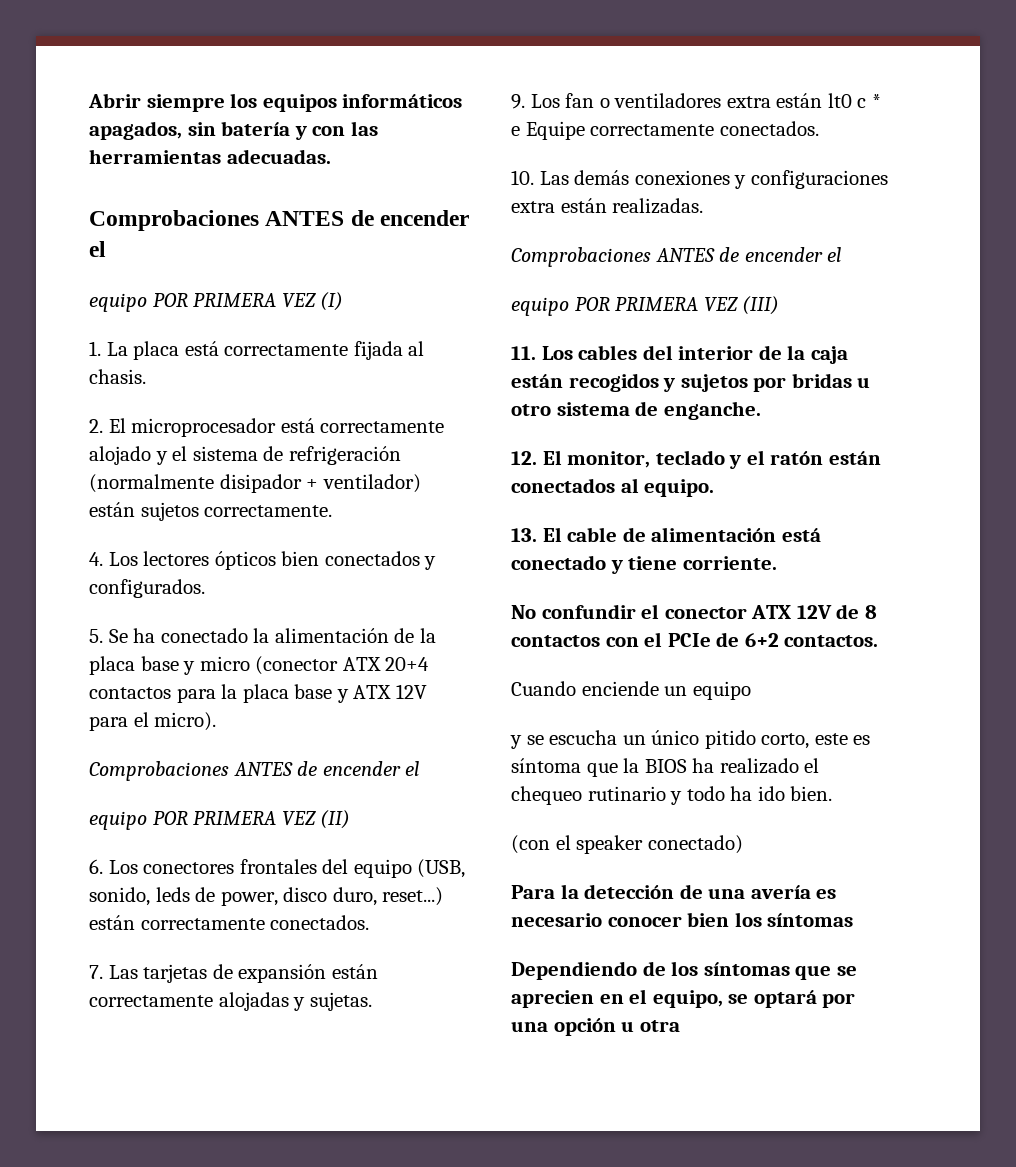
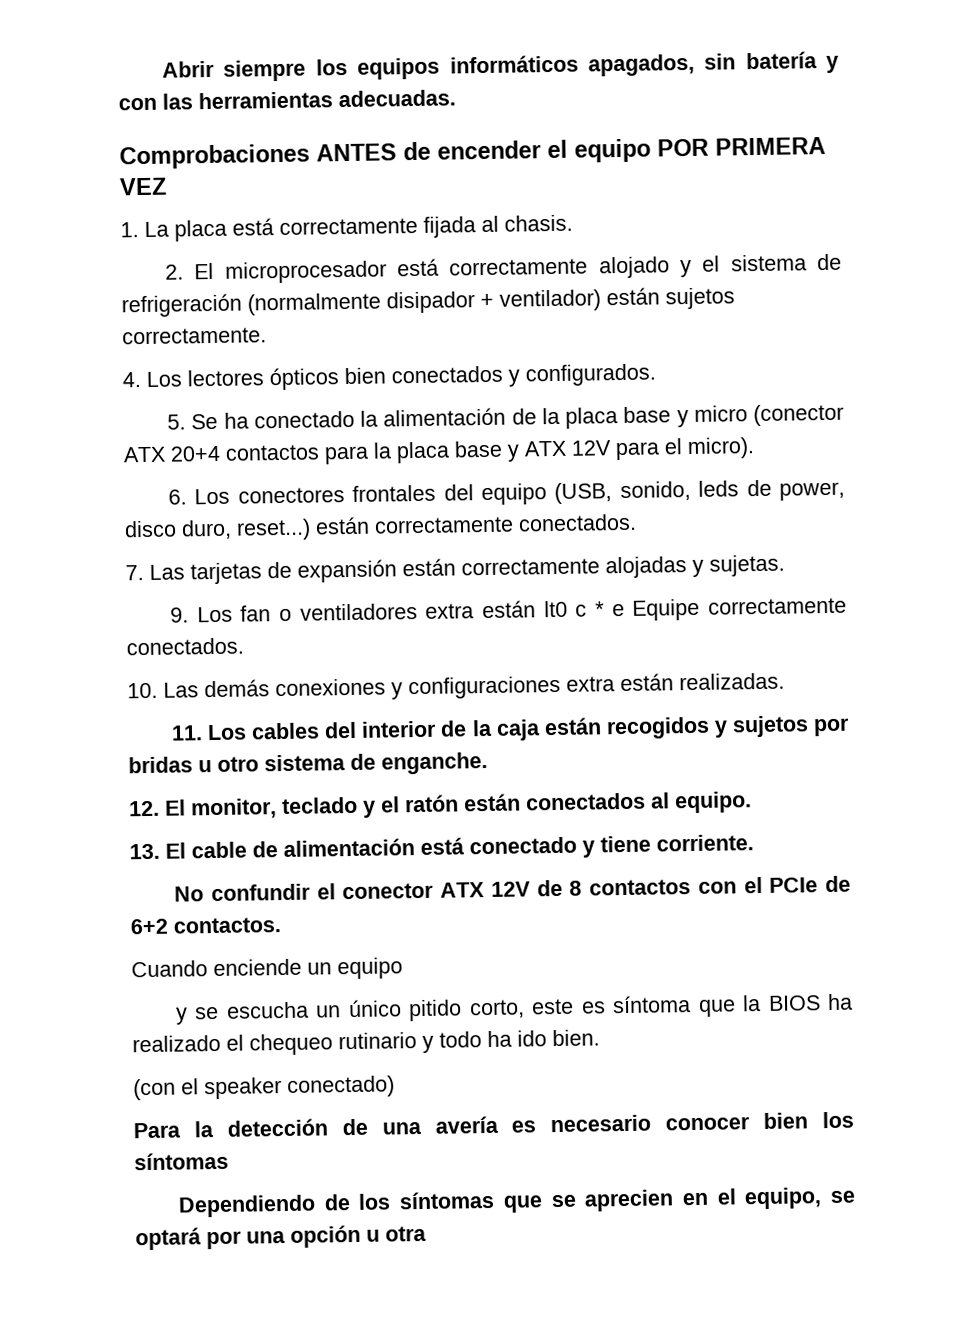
  Abrir siempre los equipos informáticos apagados, sin batería y con las herramientas adecuadas.
- Comprobaciones ANTES de encender el
- equipo POR PRIMERA VEZ (I)
+ Comprobaciones ANTES de encender el equipo POR PRIMERA VEZ
  5. Se ha conectado la alimentación de la placa base y micro (conector ATX 20+4 contactos para la placa base y ATX 12V para el micro).
- Comprobaciones ANTES de encender el
- equipo POR PRIMERA VEZ (II)
  10. Las demás conexiones y configuraciones extra están realizadas.
- Comprobaciones ANTES de encender el
- equipo POR PRIMERA VEZ (III)

